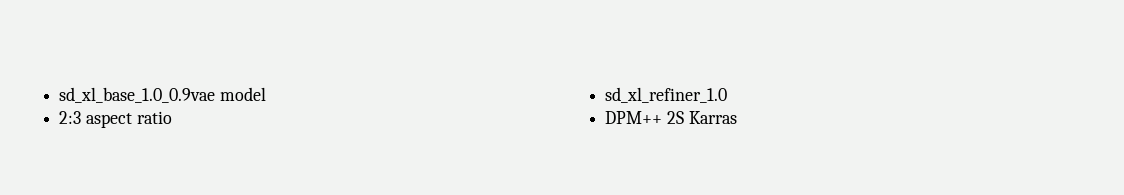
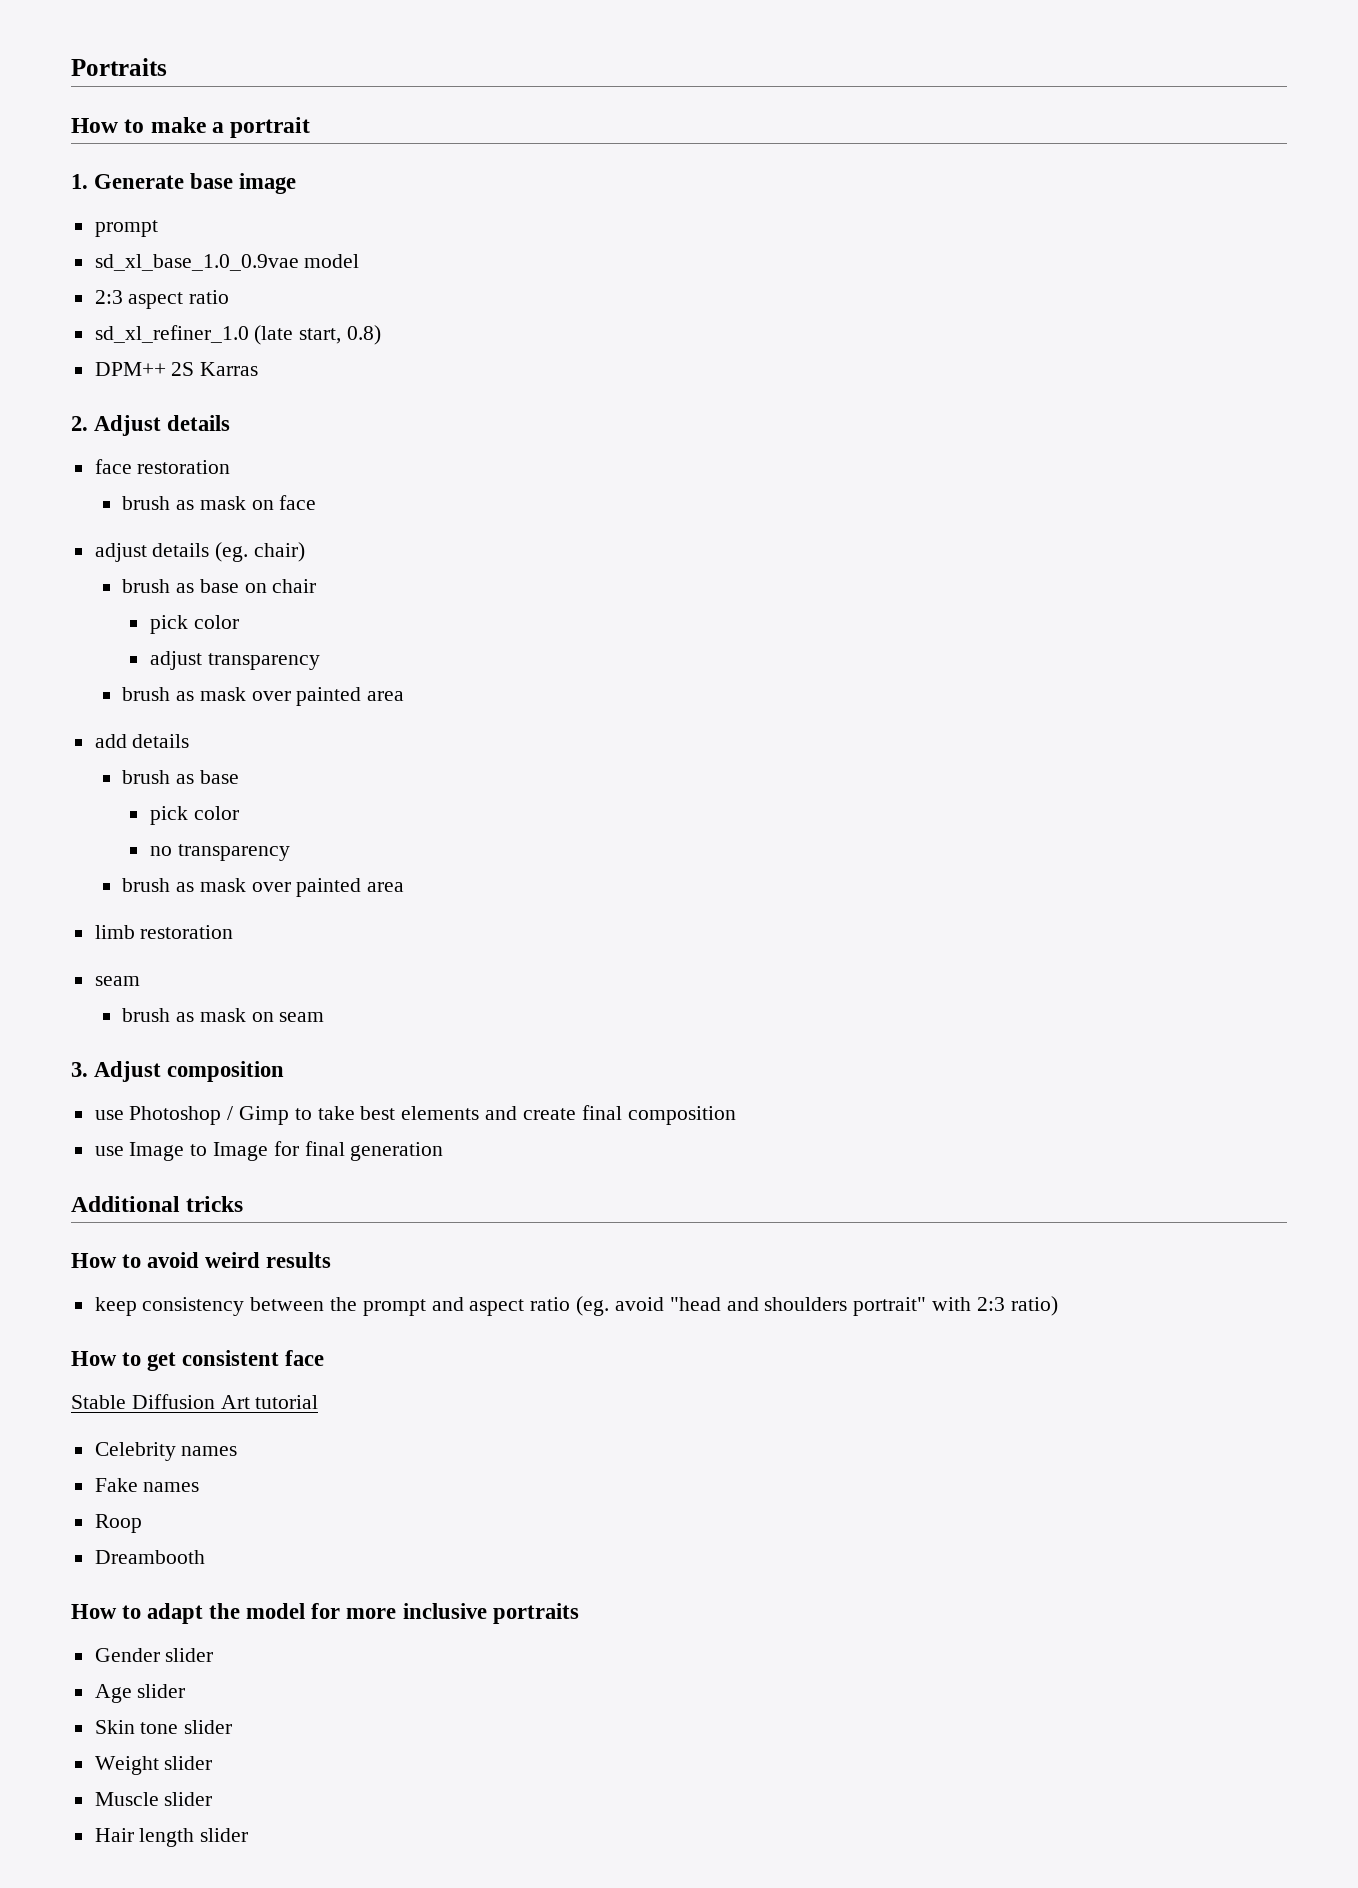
+ Portraits
+ How to make a portrait
+ 1. Generate base image
+ prompt
- sd_xl_refiner_1.0
+ sd_xl_refiner_1.0 (late start, 0.8)
+ 2. Adjust details
+ face restoration
+ brush as mask on face
+ adjust details (eg. chair)
+ brush as base on chair
+ pick color
+ adjust transparency
+ brush as mask over painted area
+ add details
+ brush as base
+ pick color
+ no transparency
+ brush as mask over painted area
+ limb restoration
+ seam
+ brush as mask on seam
+ 3. Adjust composition
+ use Photoshop / Gimp to take best elements and create final composition
+ use Image to Image for final generation
+ Additional tricks
+ How to avoid weird results
+ keep consistency between the prompt and aspect ratio (eg. avoid "head and shoulders portrait" with 2:3 ratio)
+ How to get consistent face
+ Stable Diffusion Art tutorial
+ Celebrity names
+ Fake names
+ Roop
+ Dreambooth
+ How to adapt the model for more inclusive portraits
+ Gender slider
+ Age slider
+ Skin tone slider
+ Weight slider
+ Muscle slider
+ Hair length slider

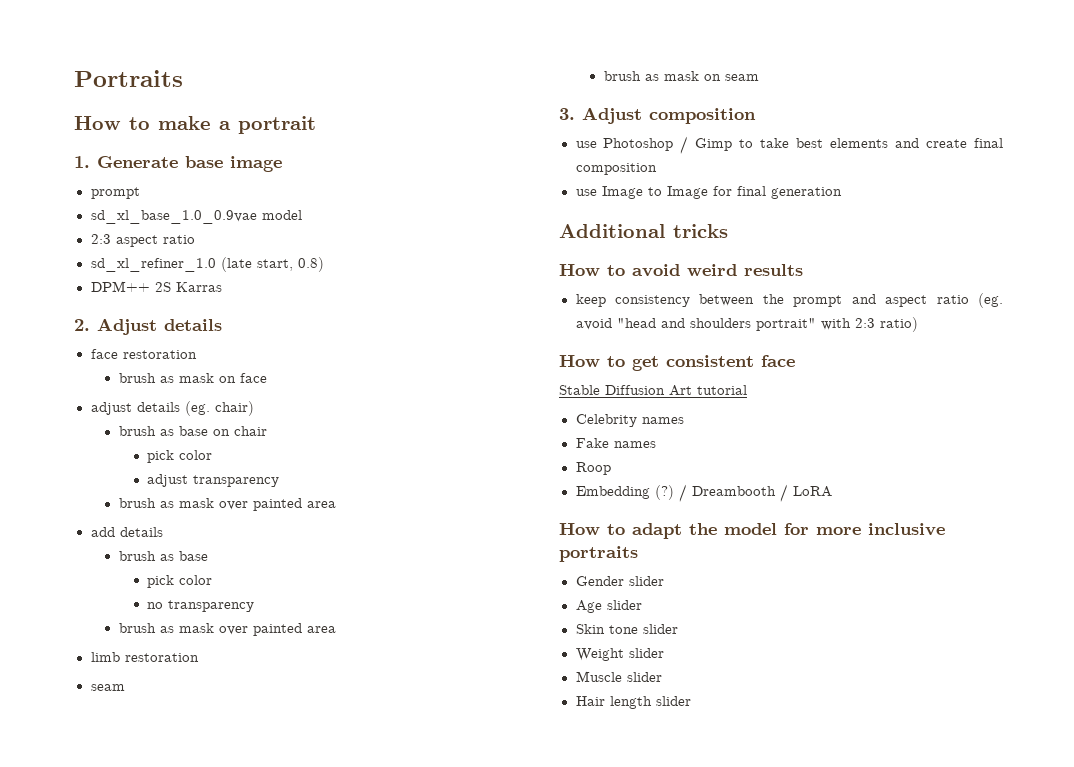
- Dreambooth
+ Embedding (?) / Dreambooth / LoRA

